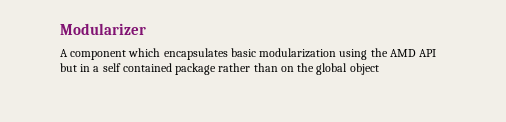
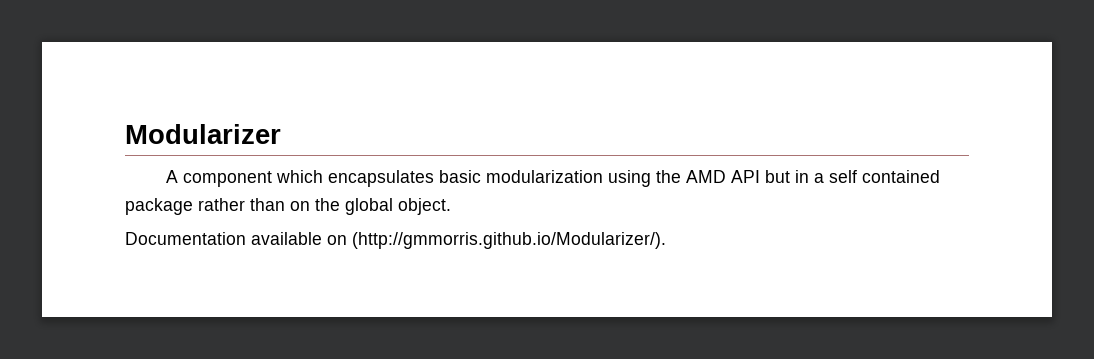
- A component which encapsulates basic modularization using the AMD API but in a self contained package rather than on the global object
+ A component which encapsulates basic modularization using the AMD API but in a self contained package rather than on the global object.
+ Documentation available on (http://gmmorris.github.io/Modularizer/).

